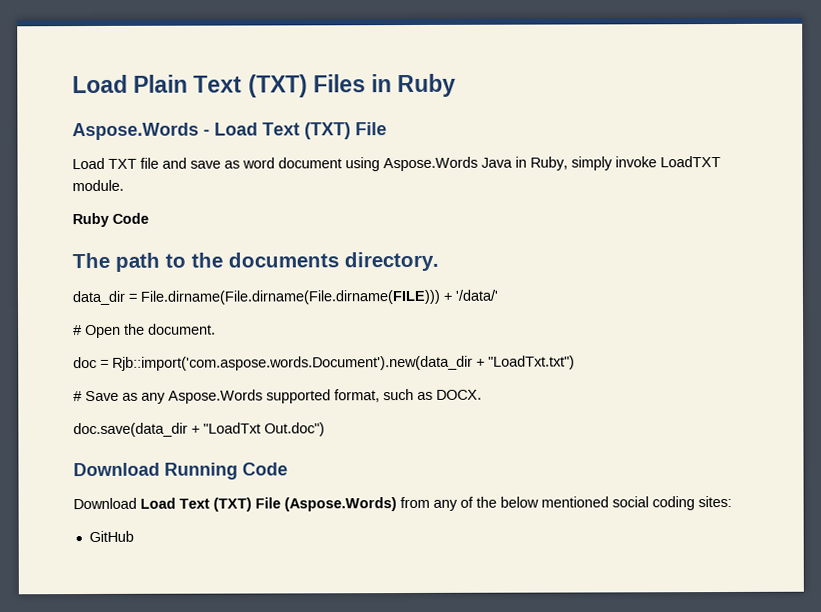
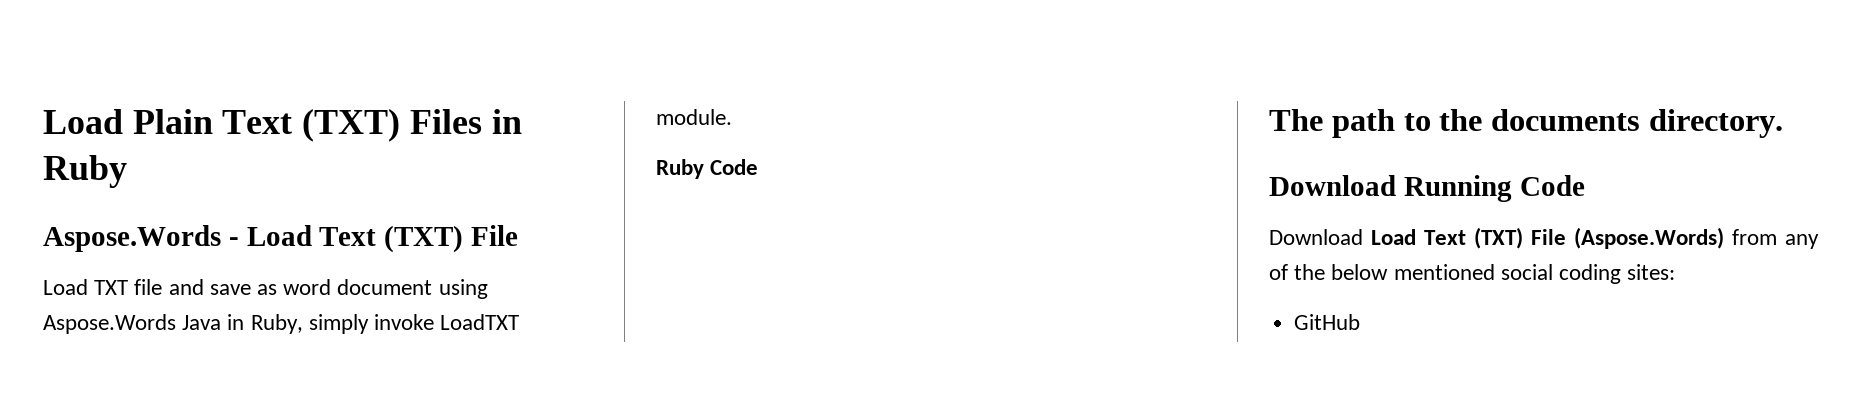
- data_dir = File.dirname(File.dirname(File.dirname(FILE))) + '/data/'
- # Open the document.
- doc = Rjb::import('com.aspose.words.Document').new(data_dir + "LoadTxt.txt")
- # Save as any Aspose.Words supported format, such as DOCX.
- doc.save(data_dir + "LoadTxt Out.doc")

